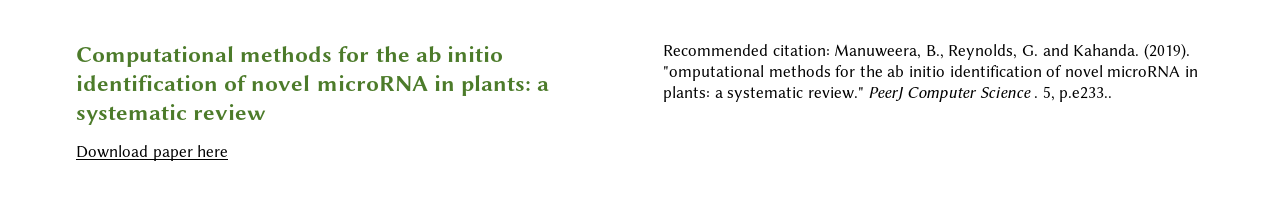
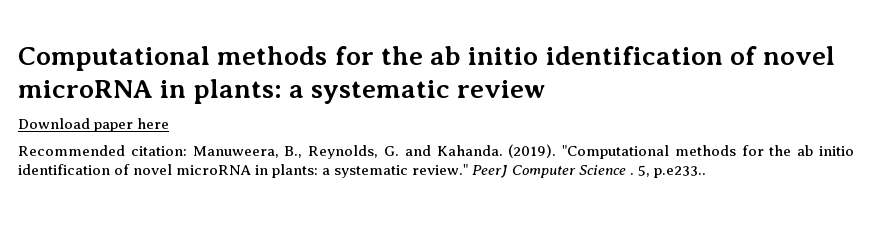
- "omputational methods for the ab initio identification of novel microRNA in plants: a systematic review."
+ "Computational methods for the ab initio identification of novel microRNA in plants: a systematic review."

